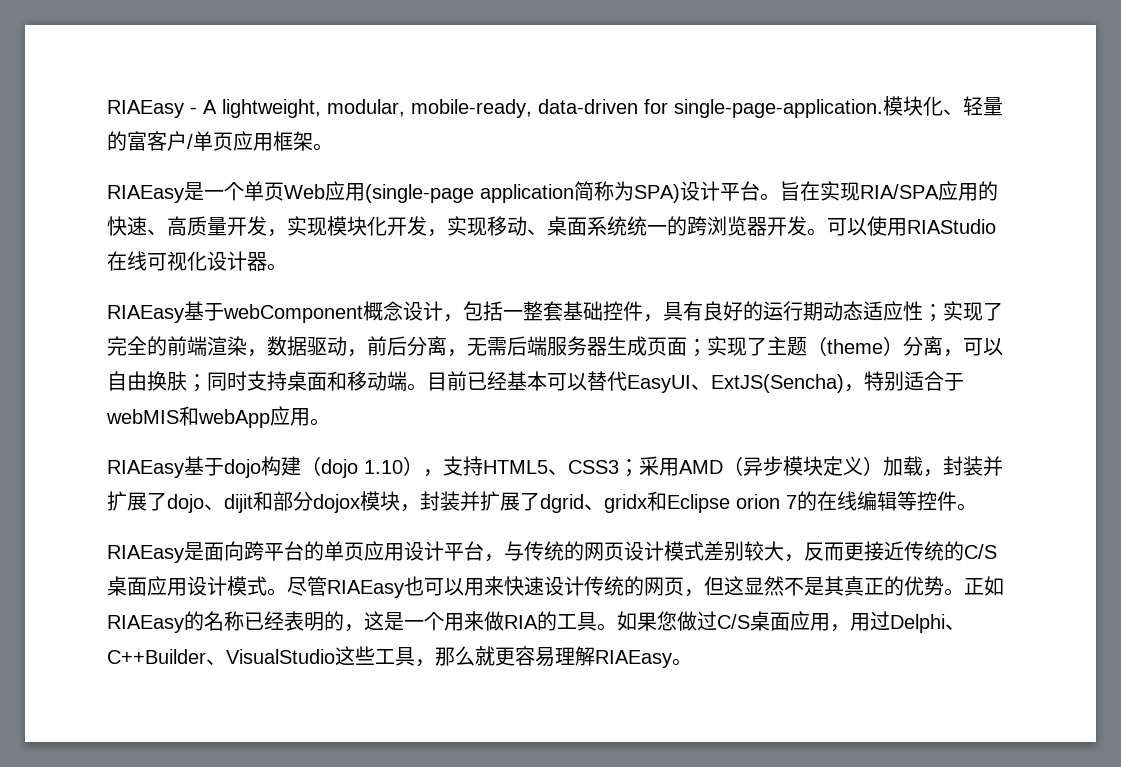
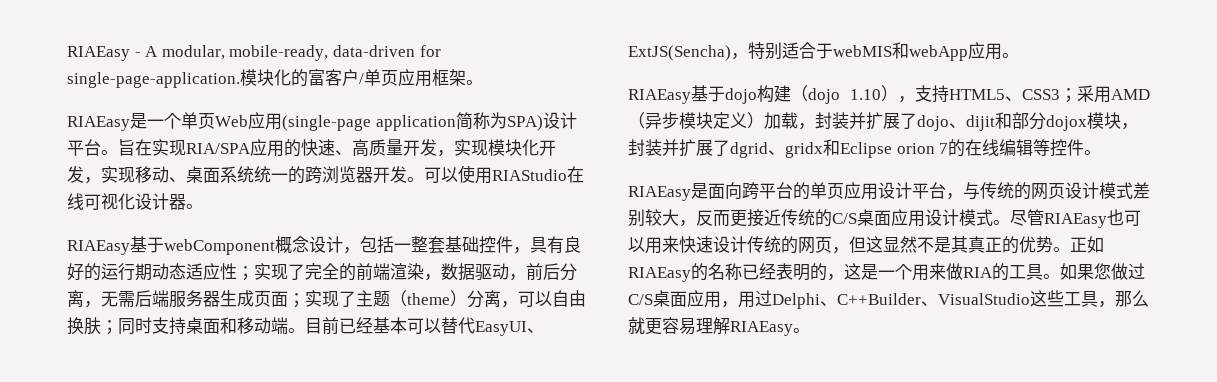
- RIAEasy - A lightweight, modular, mobile-ready, data-driven for single-page-application.
+ RIAEasy - A modular, mobile-ready, data-driven for single-page-application.
- 模块化、轻量的富客户/单页应用框架。
+ 模块化的富客户/单页应用框架。

